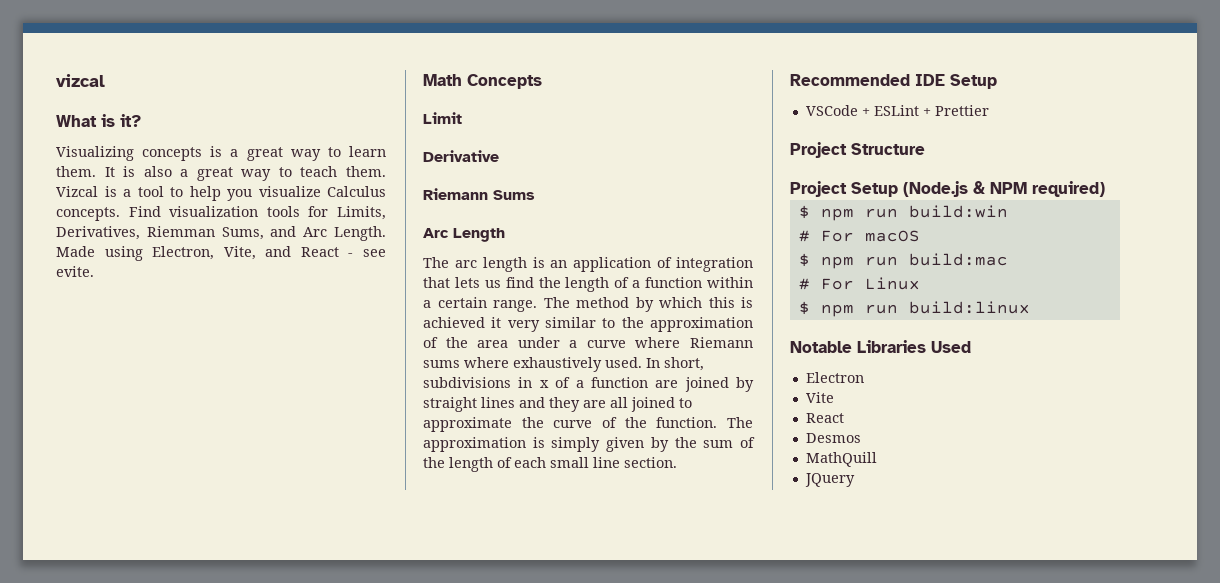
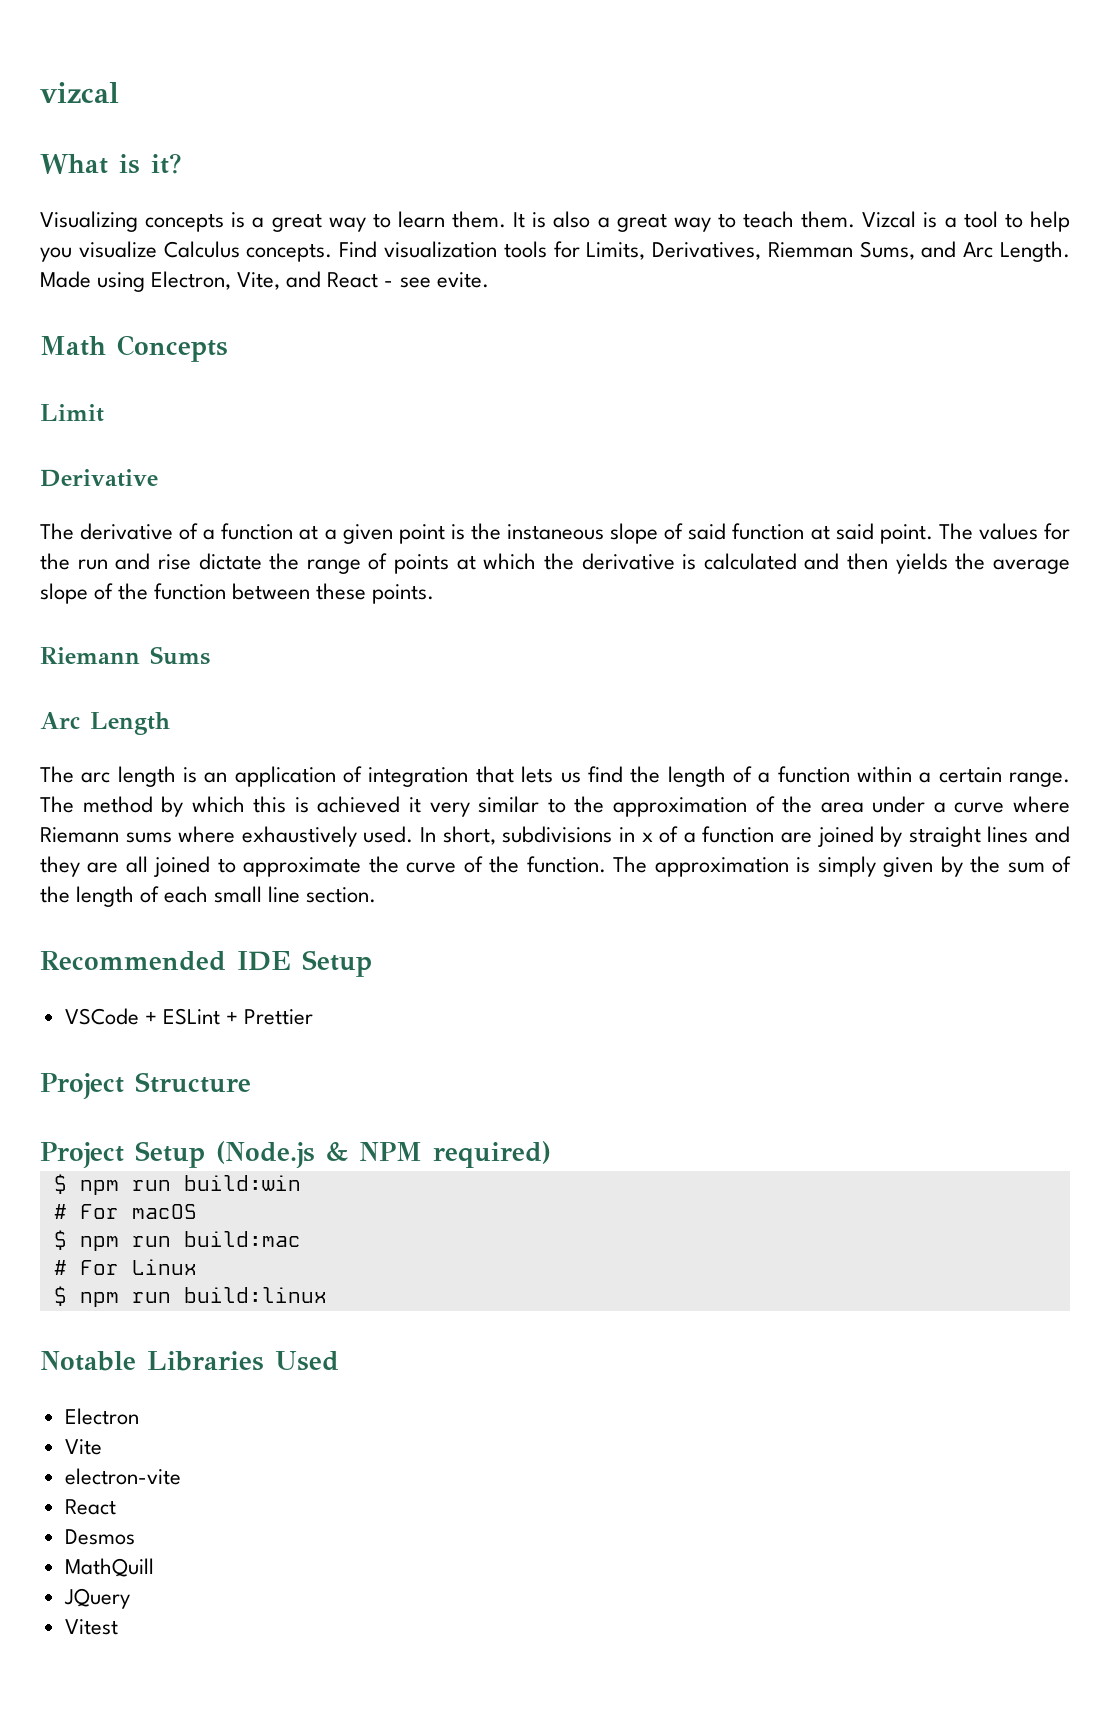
+ The derivative of a function at a given point is the instaneous slope of said function at said point. The values for the run and rise dictate the range of points at which the derivative is calculated and then yields the average slope of the function between these points.
+ electron-vite
+ Vitest

